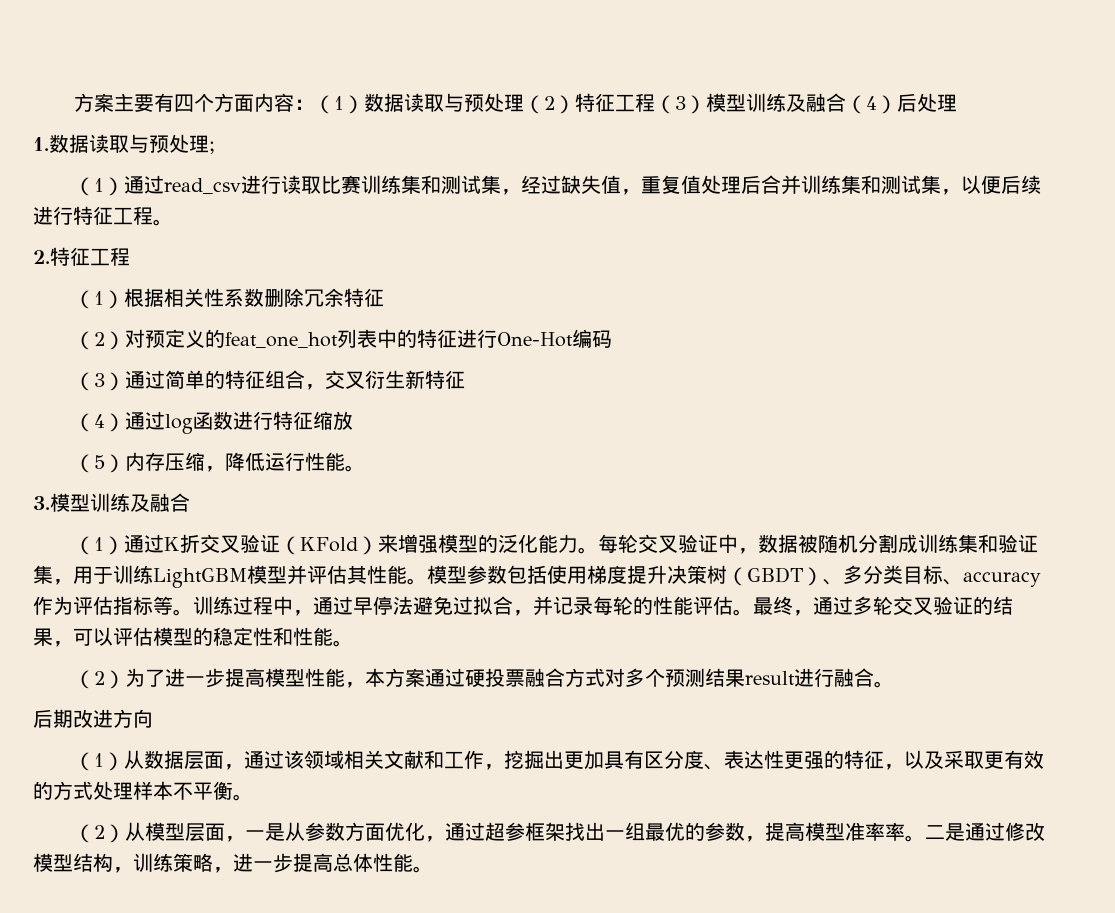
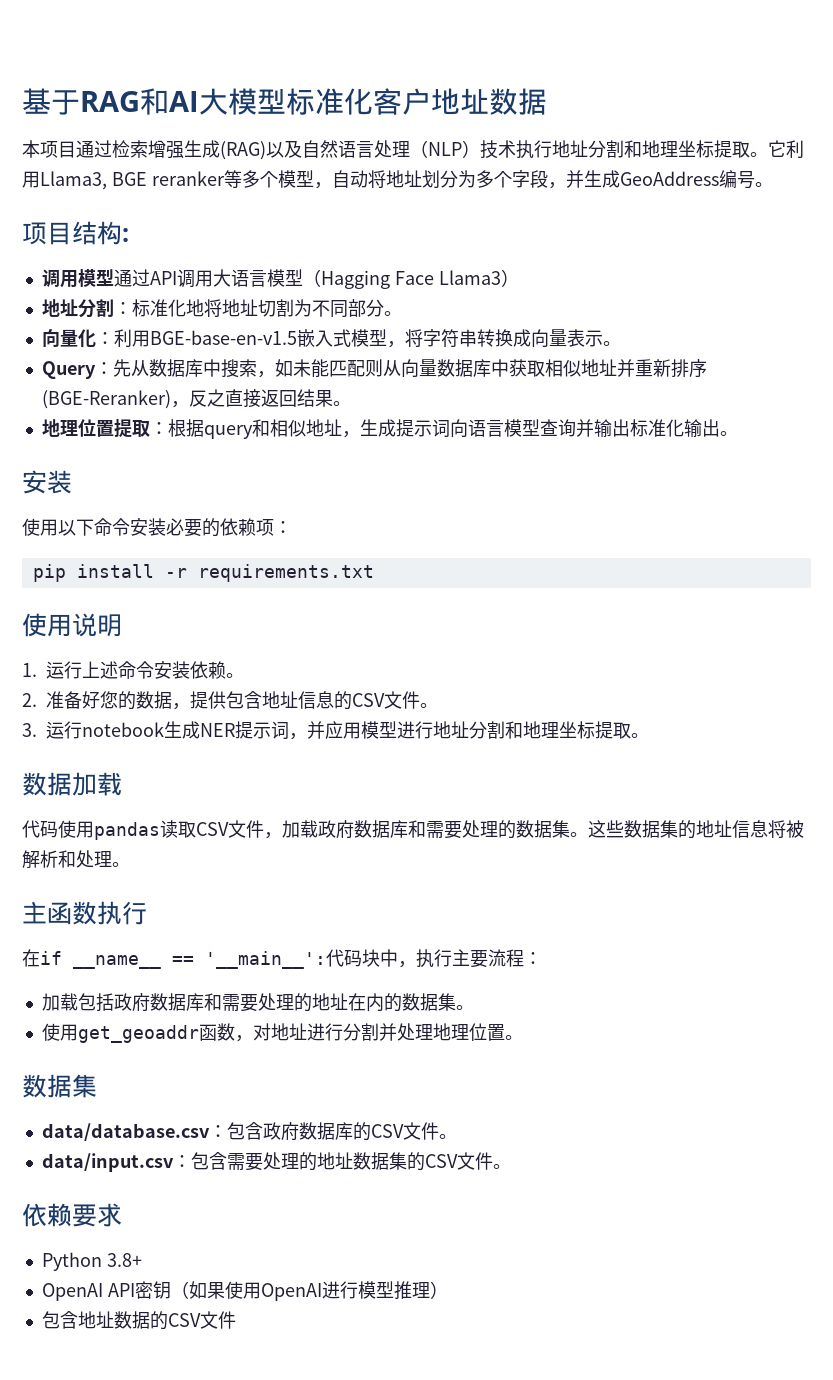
- 方案主要有四个方面内容：（1）数据读取与预处理（2）特征工程（3）模型训练及融合（4）后处理
- 1.数据读取与预处理;
- （1）通过read_csv进行读取比赛训练集和测试集，经过缺失值，重复值处理后合并训练集和测试集，以便后续进行特征工程。
- 2.特征工程
- （1）根据相关性系数删除冗余特征
- （2）对预定义的feat_one_hot列表中的特征进行One-Hot编码
- （3）通过简单的特征组合，交叉衍生新特征
- （4）通过log函数进行特征缩放
- （5）内存压缩，降低运行性能。
- 3.模型训练及融合
- （1）通过K折交叉验证（KFold）来增强模型的泛化能力。每轮交叉验证中，数据被随机分割成训练集和验证集，用于训练LightGBM模型并评估其性能。模型参数包括使用梯度提升决策树（GBDT）、多分类目标、accuracy作为评估指标等。训练过程中，通过早停法避免过拟合，并记录每轮的性能评估。最终，通过多轮交叉验证的结果，可以评估模型的稳定性和性能。
- （2）为了进一步提高模型性能，本方案通过硬投票融合方式对多个预测结果result进行融合。
- 后期改进方向
- （1）从数据层面，通过该领域相关文献和工作，挖掘出更加具有区分度、表达性更强的特征，以及采取更有效的方式处理样本不平衡。
- （2）从模型层面，一是从参数方面优化，通过超参框架找出一组最优的参数，提高模型准率率。二是通过修改模型结构，训练策略，进一步提高总体性能。
+ 基于RAG和AI大模型标准化客户地址数据
+ 本项目通过检索增强生成(RAG)以及自然语言处理（NLP）技术执行地址分割和地理坐标提取。它利用Llama3, BGE reranker等多个模型，自动将地址划分为多个字段，并生成GeoAddress编号。
+ 项目结构:
+ 调用模型通过API调用大语言模型（Hagging Face Llama3）
+ 地址分割：标准化地将地址切割为不同部分。
+ 向量化：利用BGE-base-en-v1.5嵌入式模型，将字符串转换成向量表示。
+ Query：先从数据库中搜索，如未能匹配则从向量数据库中获取相似地址并重新排序(BGE-Reranker)，反之直接返回结果。
+ 地理位置提取：根据query和相似地址，生成提示词向语言模型查询并输出标准化输出。
+ 安装
+ 使用以下命令安装必要的依赖项：
+ pip install -r requirements.txt
+ 使用说明
+ 1.运行上述命令安装依赖。
+ 2.准备好您的数据，提供包含地址信息的CSV文件。
+ 3.运行notebook生成NER提示词，并应用模型进行地址分割和地理坐标提取。
+ 数据加载
+ 代码使用pandas读取CSV文件，加载政府数据库和需要处理的数据集。这些数据集的地址信息将被解析和处理。
+ 主函数执行
+ 在if __name__ == '__main__':代码块中，执行主要流程：
+ 加载包括政府数据库和需要处理的地址在内的数据集。
+ 使用get_geoaddr函数，对地址进行分割并处理地理位置。
+ 数据集
+ data/database.csv：包含政府数据库的CSV文件。
+ data/input.csv：包含需要处理的地址数据集的CSV文件。
+ 依赖要求
+ Python 3.8+
+ OpenAI API密钥（如果使用OpenAI进行模型推理）
+ 包含地址数据的CSV文件

